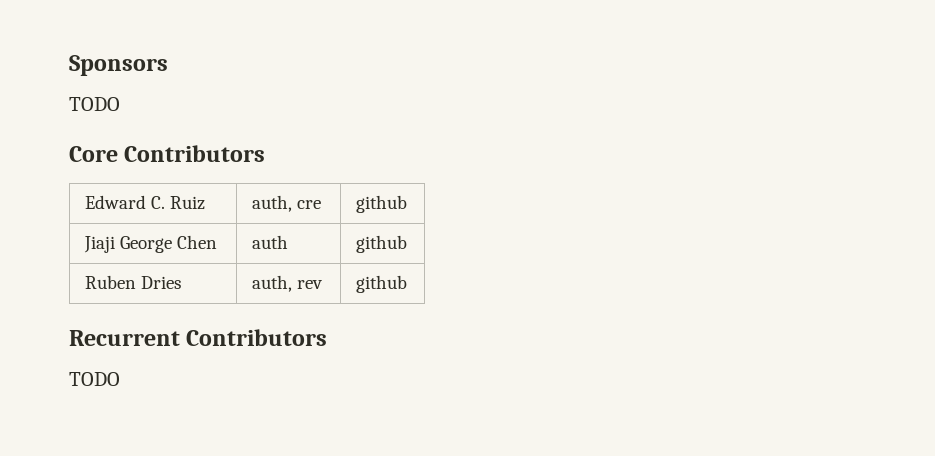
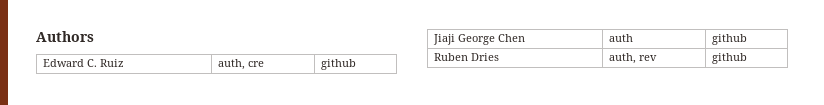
- Sponsors
- TODO
- Core Contributors
+ Authors
- Recurrent Contributors
- TODO

